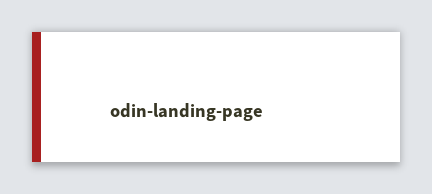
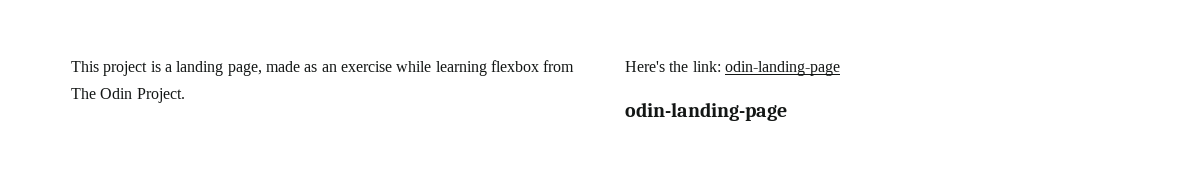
+ This project is a landing page, made as an exercise while learning flexbox from The Odin Project.
+ Here's the link: odin-landing-page

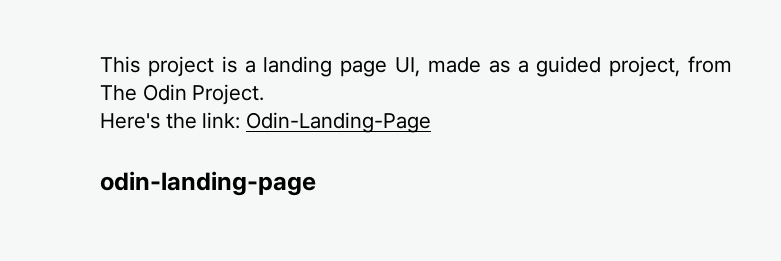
- This project is a landing page, made as an exercise while learning flexbox from The Odin Project.
+ This project is a landing page UI, made as a guided project, from The Odin Project.
- Here's the link: odin-landing-page
+ Here's the link: Odin-Landing-Page

